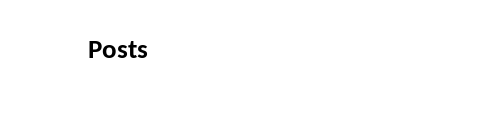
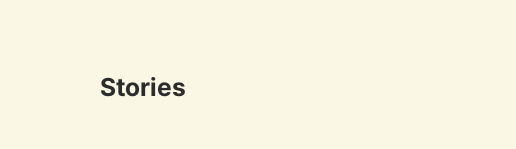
- Posts
+ Stories

